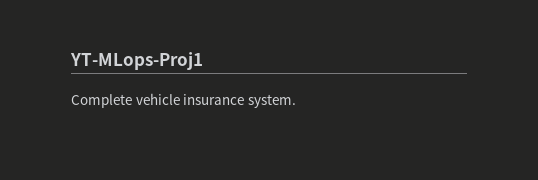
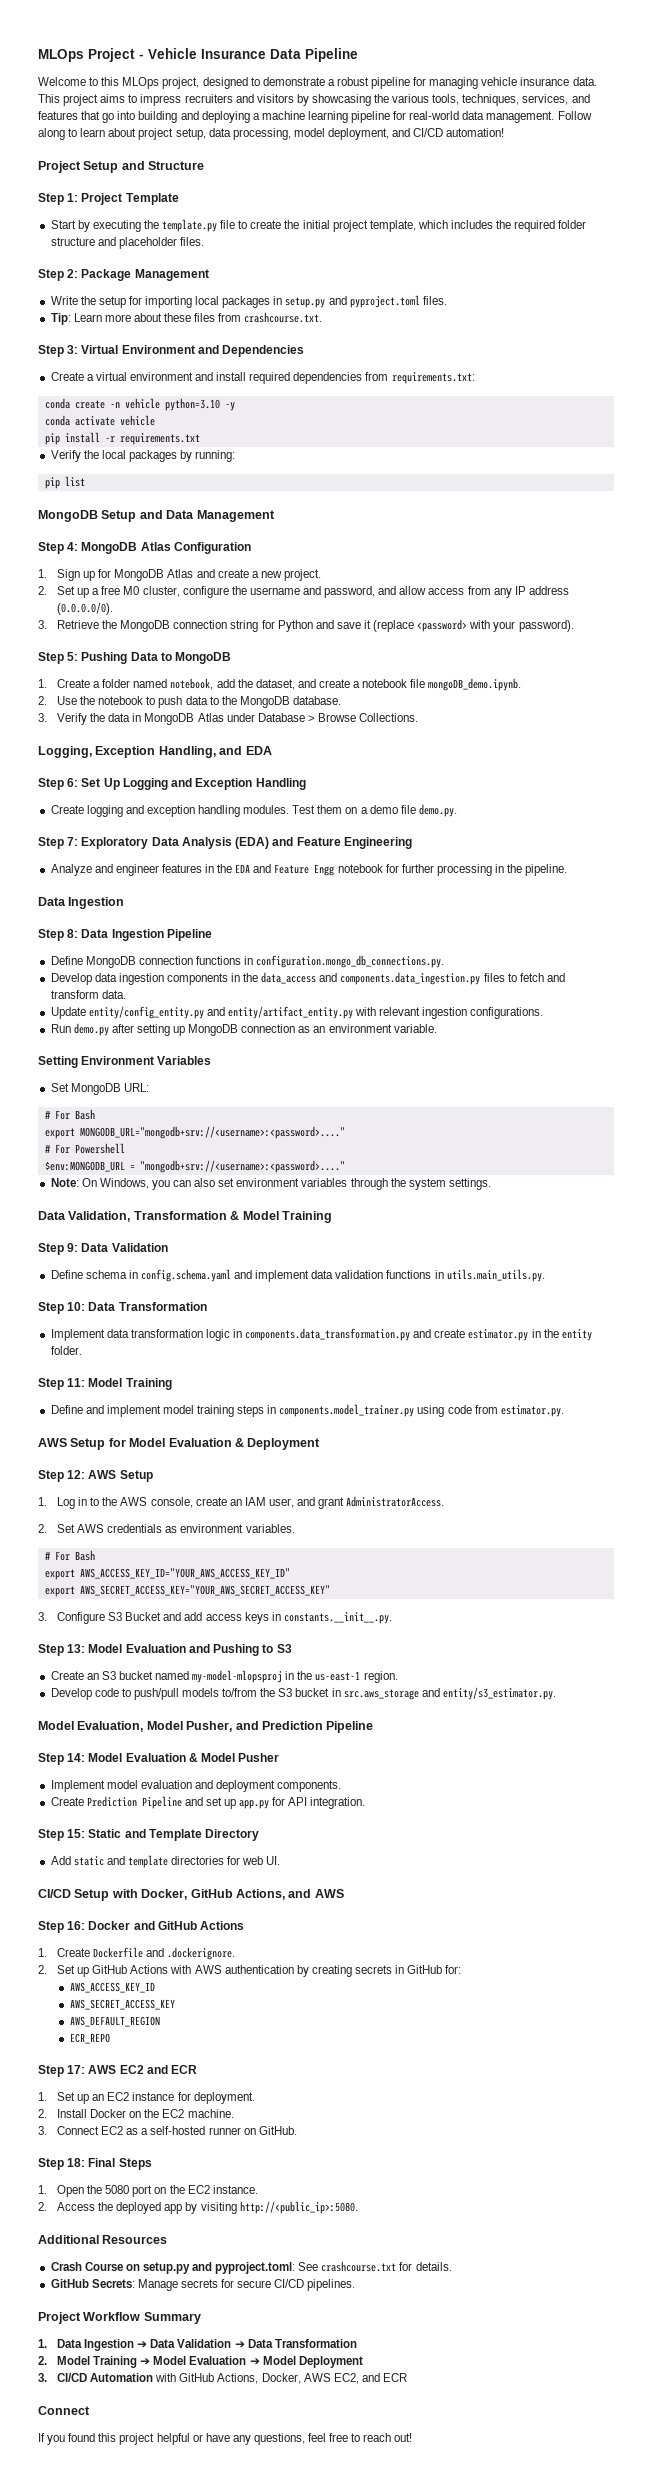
- YT-MLops-Proj1
- Complete vehicle insurance system.
+ MLOps Project - Vehicle Insurance Data Pipeline
+ Welcome to this MLOps project, designed to demonstrate a robust pipeline for managing vehicle insurance data. This project aims to impress recruiters and visitors by showcasing the various tools, techniques, services, and features that go into building and deploying a machine learning pipeline for real-world data management. Follow along to learn about project setup, data processing, model deployment, and CI/CD automation!
+ Project Setup and Structure
+ Step 1: Project Template
+ Start by executing the template.py file to create the initial project template, which includes the required folder structure and placeholder files.
+ Step 2: Package Management
+ Write the setup for importing local packages in setup.py and pyproject.toml files.
+ Tip: Learn more about these files from crashcourse.txt.
+ Step 3: Virtual Environment and Dependencies
+ Create a virtual environment and install required dependencies from requirements.txt:
+ conda create -n vehicle python=3.10 -y
+ conda activate vehicle
+ pip install -r requirements.txt
+ Verify the local packages by running:
+ pip list
+ MongoDB Setup and Data Management
+ Step 4: MongoDB Atlas Configuration
+ 1. Sign up for MongoDB Atlas and create a new project.
+ 2. Set up a free M0 cluster, configure the username and password, and allow access from any IP address (0.0.0.0/0).
+ 3. Retrieve the MongoDB connection string for Python and save it (replace <password> with your password).
+ Step 5: Pushing Data to MongoDB
+ 1. Create a folder named notebook, add the dataset, and create a notebook file mongoDB_demo.ipynb.
+ 2. Use the notebook to push data to the MongoDB database.
+ 3. Verify the data in MongoDB Atlas under Database > Browse Collections.
+ Logging, Exception Handling, and EDA
+ Step 6: Set Up Logging and Exception Handling
+ Create logging and exception handling modules. Test them on a demo file demo.py.
+ Step 7: Exploratory Data Analysis (EDA) and Feature Engineering
+ Analyze and engineer features in the EDA and Feature Engg notebook for further processing in the pipeline.
+ Data Ingestion
+ Step 8: Data Ingestion Pipeline
+ Define MongoDB connection functions in configuration.mongo_db_connections.py.
+ Develop data ingestion components in the data_access and components.data_ingestion.py files to fetch and transform data.
+ Update entity/config_entity.py and entity/artifact_entity.py with relevant ingestion configurations.
+ Run demo.py after setting up MongoDB connection as an environment variable.
+ Setting Environment Variables
+ Set MongoDB URL:
+ # For Bash
+ export MONGODB_URL="mongodb+srv://<username>:<password>...."
+ # For Powershell
+ $env:MONGODB_URL = "mongodb+srv://<username>:<password>...."
+ Note: On Windows, you can also set environment variables through the system settings.
+ Data Validation, Transformation & Model Training
+ Step 9: Data Validation
+ Define schema in config.schema.yaml and implement data validation functions in utils.main_utils.py.
+ Step 10: Data Transformation
+ Implement data transformation logic in components.data_transformation.py and create estimator.py in the entity folder.
+ Step 11: Model Training
+ Define and implement model training steps in components.model_trainer.py using code from estimator.py.
+ AWS Setup for Model Evaluation & Deployment
+ Step 12: AWS Setup
+ 1. Log in to the AWS console, create an IAM user, and grant AdministratorAccess.
+ 2. Set AWS credentials as environment variables.
+ # For Bash
+ export AWS_ACCESS_KEY_ID="YOUR_AWS_ACCESS_KEY_ID"
+ export AWS_SECRET_ACCESS_KEY="YOUR_AWS_SECRET_ACCESS_KEY"
+ 3. Configure S3 Bucket and add access keys in constants.__init__.py.
+ Step 13: Model Evaluation and Pushing to S3
+ Create an S3 bucket named my-model-mlopsproj in the us-east-1 region.
+ Develop code to push/pull models to/from the S3 bucket in src.aws_storage and entity/s3_estimator.py.
+ Model Evaluation, Model Pusher, and Prediction Pipeline
+ Step 14: Model Evaluation & Model Pusher
+ Implement model evaluation and deployment components.
+ Create Prediction Pipeline and set up app.py for API integration.
+ Step 15: Static and Template Directory
+ Add static and template directories for web UI.
+ CI/CD Setup with Docker, GitHub Actions, and AWS
+ Step 16: Docker and GitHub Actions
+ 1. Create Dockerfile and .dockerignore.
+ 2. Set up GitHub Actions with AWS authentication by creating secrets in GitHub for:
+ AWS_ACCESS_KEY_ID
+ AWS_SECRET_ACCESS_KEY
+ AWS_DEFAULT_REGION
+ ECR_REPO
+ Step 17: AWS EC2 and ECR
+ 1. Set up an EC2 instance for deployment.
+ 2. Install Docker on the EC2 machine.
+ 3. Connect EC2 as a self-hosted runner on GitHub.
+ Step 18: Final Steps
+ 1. Open the 5080 port on the EC2 instance.
+ 2. Access the deployed app by visiting http://<public_ip>:5080.
+ Additional Resources
+ Crash Course on setup.py and pyproject.toml: See crashcourse.txt for details.
+ GitHub Secrets: Manage secrets for secure CI/CD pipelines.
+ Project Workflow Summary
+ 1. Data Ingestion ➔ Data Validation ➔ Data Transformation
+ 2. Model Training ➔ Model Evaluation ➔ Model Deployment
+ 3. CI/CD Automation with GitHub Actions, Docker, AWS EC2, and ECR
+ Connect
+ If you found this project helpful or have any questions, feel free to reach out!

